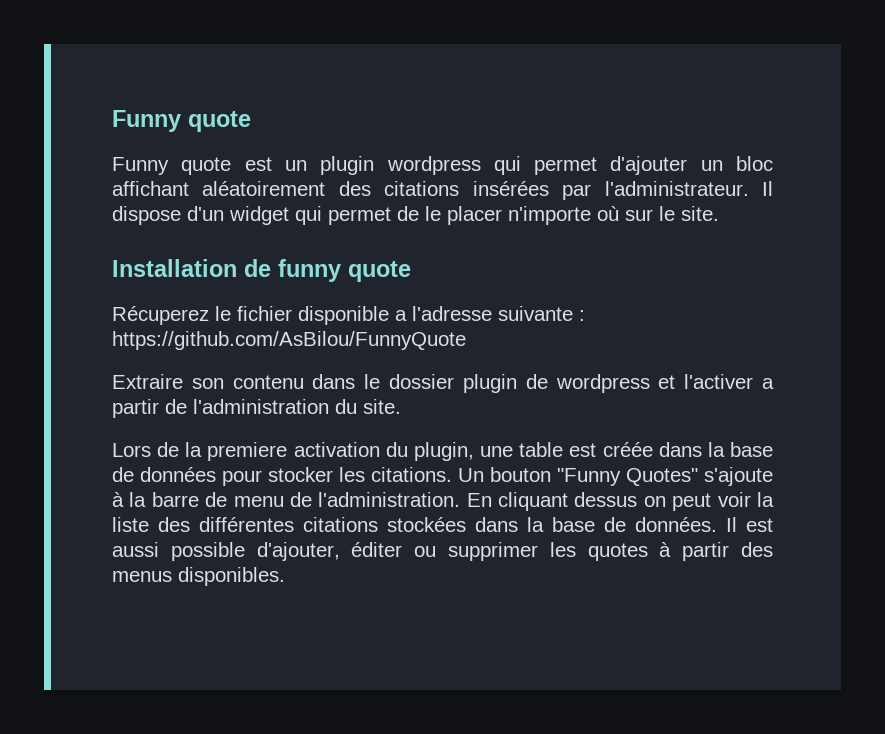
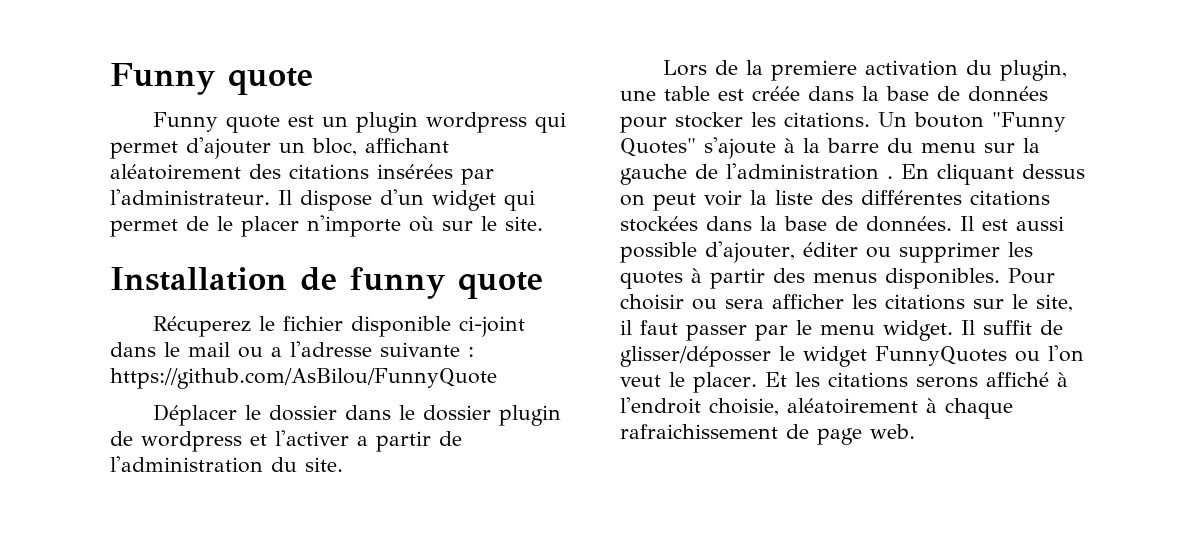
- Funny quote est un plugin wordpress qui permet d'ajouter un bloc affichant aléatoirement des citations insérées par l'administrateur.
+ Funny quote est un plugin wordpress qui permet d'ajouter un bloc, affichant aléatoirement des citations insérées par l'administrateur.
- Récuperez le fichier disponible a l'adresse suivante : https://github.com/AsBilou/FunnyQuote
+ Récuperez le fichier disponible ci-joint dans le mail ou a l'adresse suivante : https://github.com/AsBilou/FunnyQuote
- Extraire son contenu dans le dossier plugin de wordpress et l'activer a partir de l'administration du site.
+ Déplacer le dossier dans le dossier plugin de wordpress et l'activer a partir de l'administration du site.
- Un bouton "Funny Quotes" s'ajoute à la barre de menu de l'administration.
+ Un bouton "Funny Quotes" s'ajoute à la barre du menu sur la gauche de l'administration .
+ Pour choisir ou sera afficher les citations sur le site, il faut passer par le menu widget. Il suffit de glisser/déposser le widget FunnyQuotes ou l'on veut le placer. Et les citations serons affiché à l'endroit choisie, aléatoirement à chaque rafraichissement de page web.

